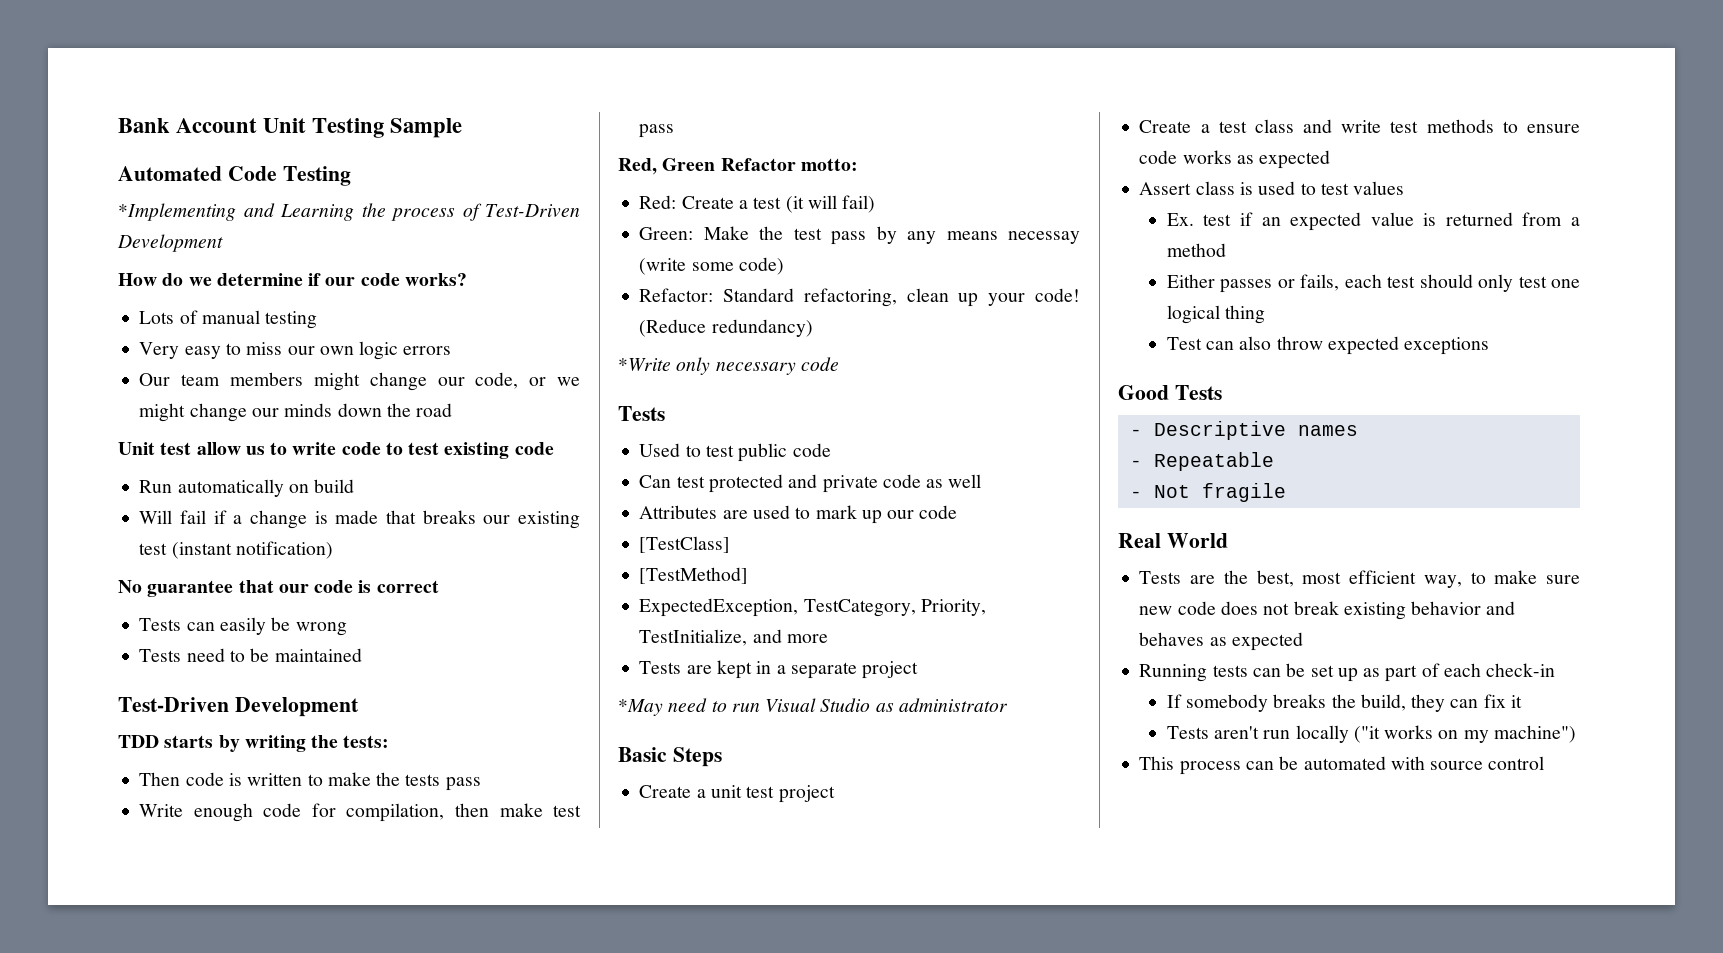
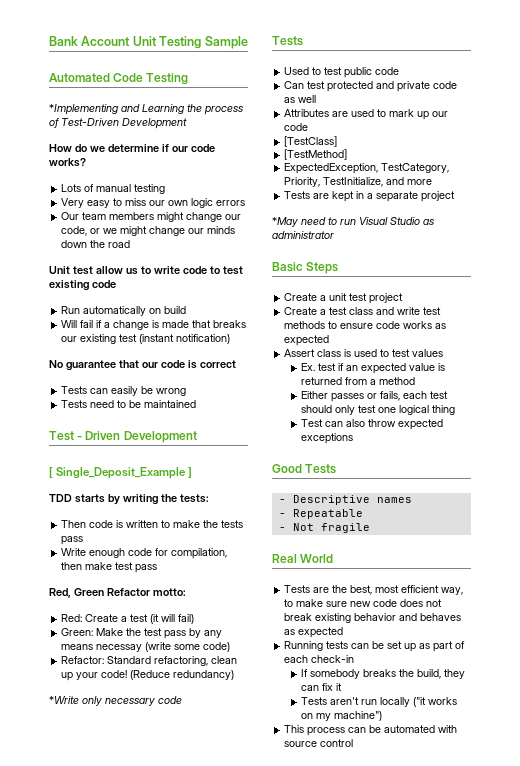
  Tests need to be maintained
- Test-Driven Development
+ Test - Driven Development
+ [ Single_Deposit_Example ]

